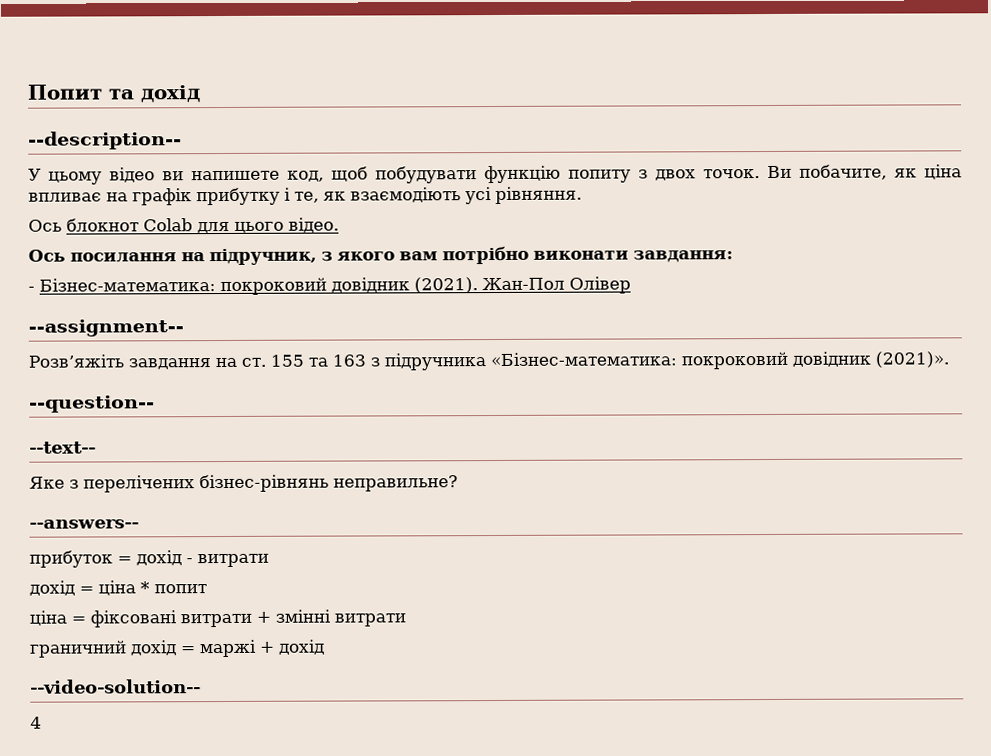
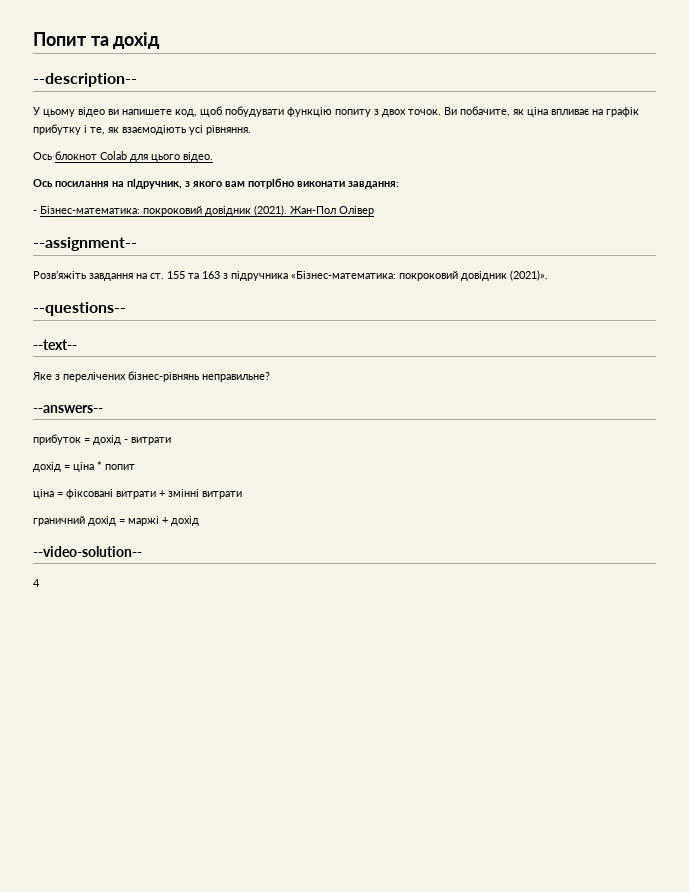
- --question--
+ --questions--

